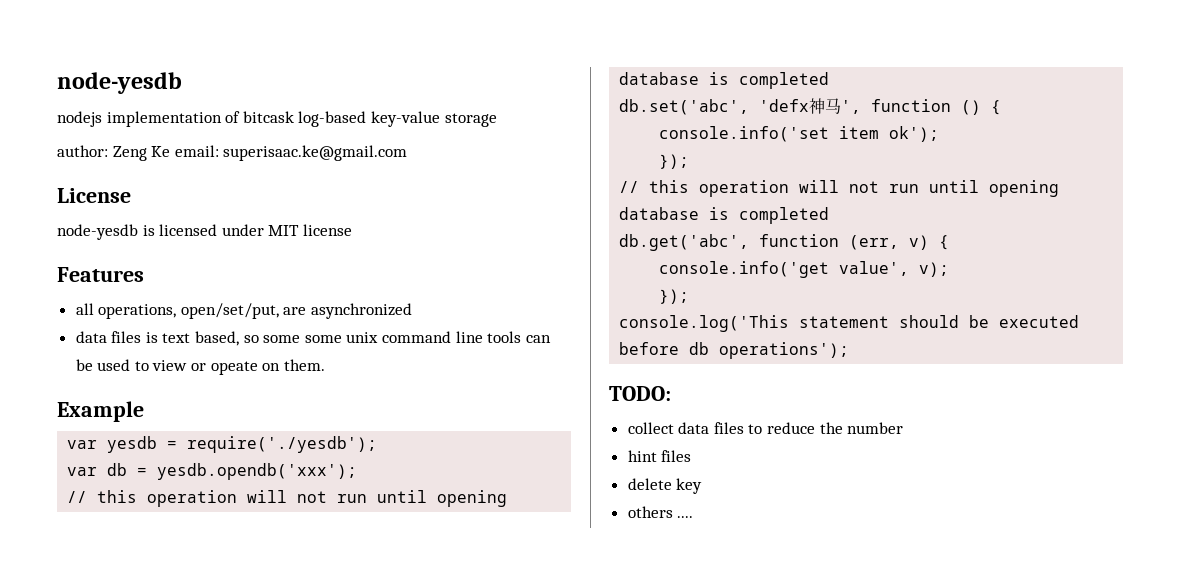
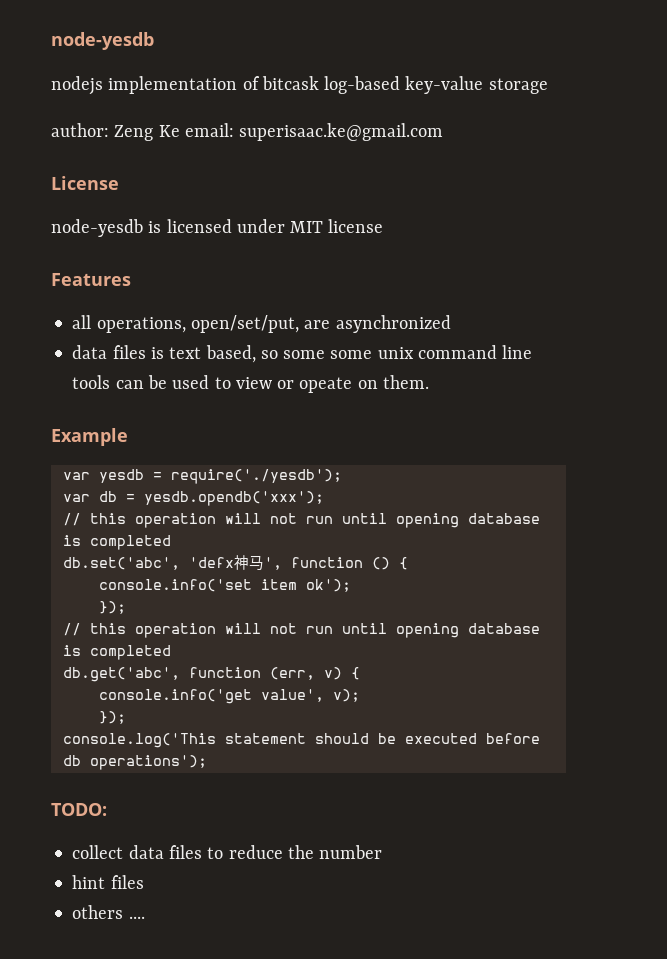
- delete key

